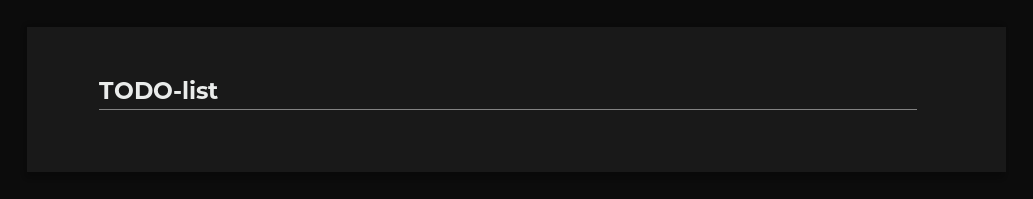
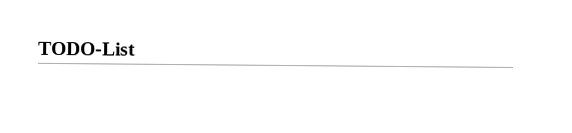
- TODO-list
+ TODO-List

